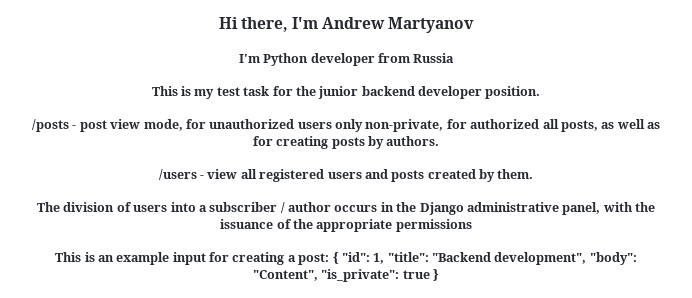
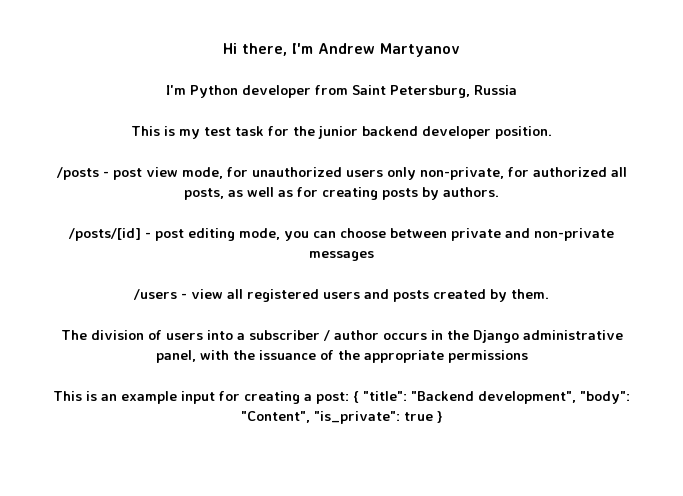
- I'm Python developer from Russia
+ I'm Python developer from Saint Petersburg, Russia
+ /posts/[id] - post editing mode, you can choose between private and non-private messages
- This is an example input for creating a post: { "id": 1, "title": "Backend development", "body": "Content", "is_private": true }
+ This is an example input for creating a post: { "title": "Backend development", "body": "Content", "is_private": true }

